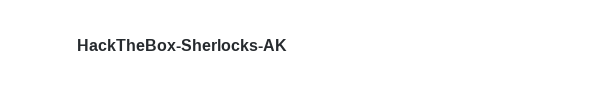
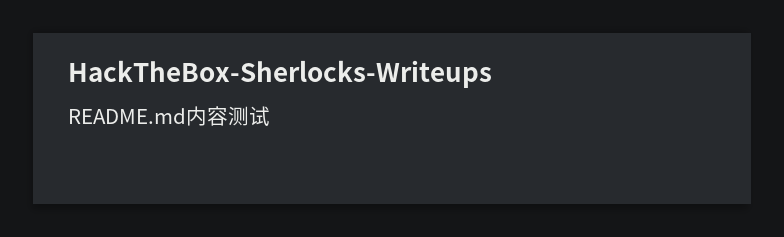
- HackTheBox-Sherlocks-AK
+ HackTheBox-Sherlocks-Writeups
+ README.md内容测试

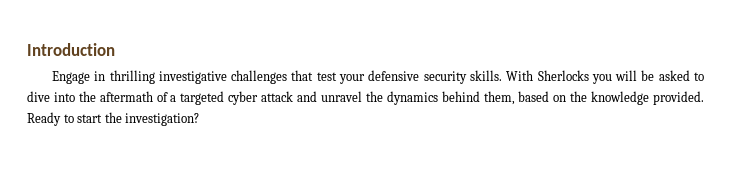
- HackTheBox-Sherlocks-Writeups
- README.md内容测试
+ Introduction
+ Engage in thrilling investigative challenges that test your defensive security skills. With Sherlocks you will be asked to dive into the aftermath of a targeted cyber attack and unravel the dynamics behind them, based on the knowledge provided. Ready to start the investigation?

